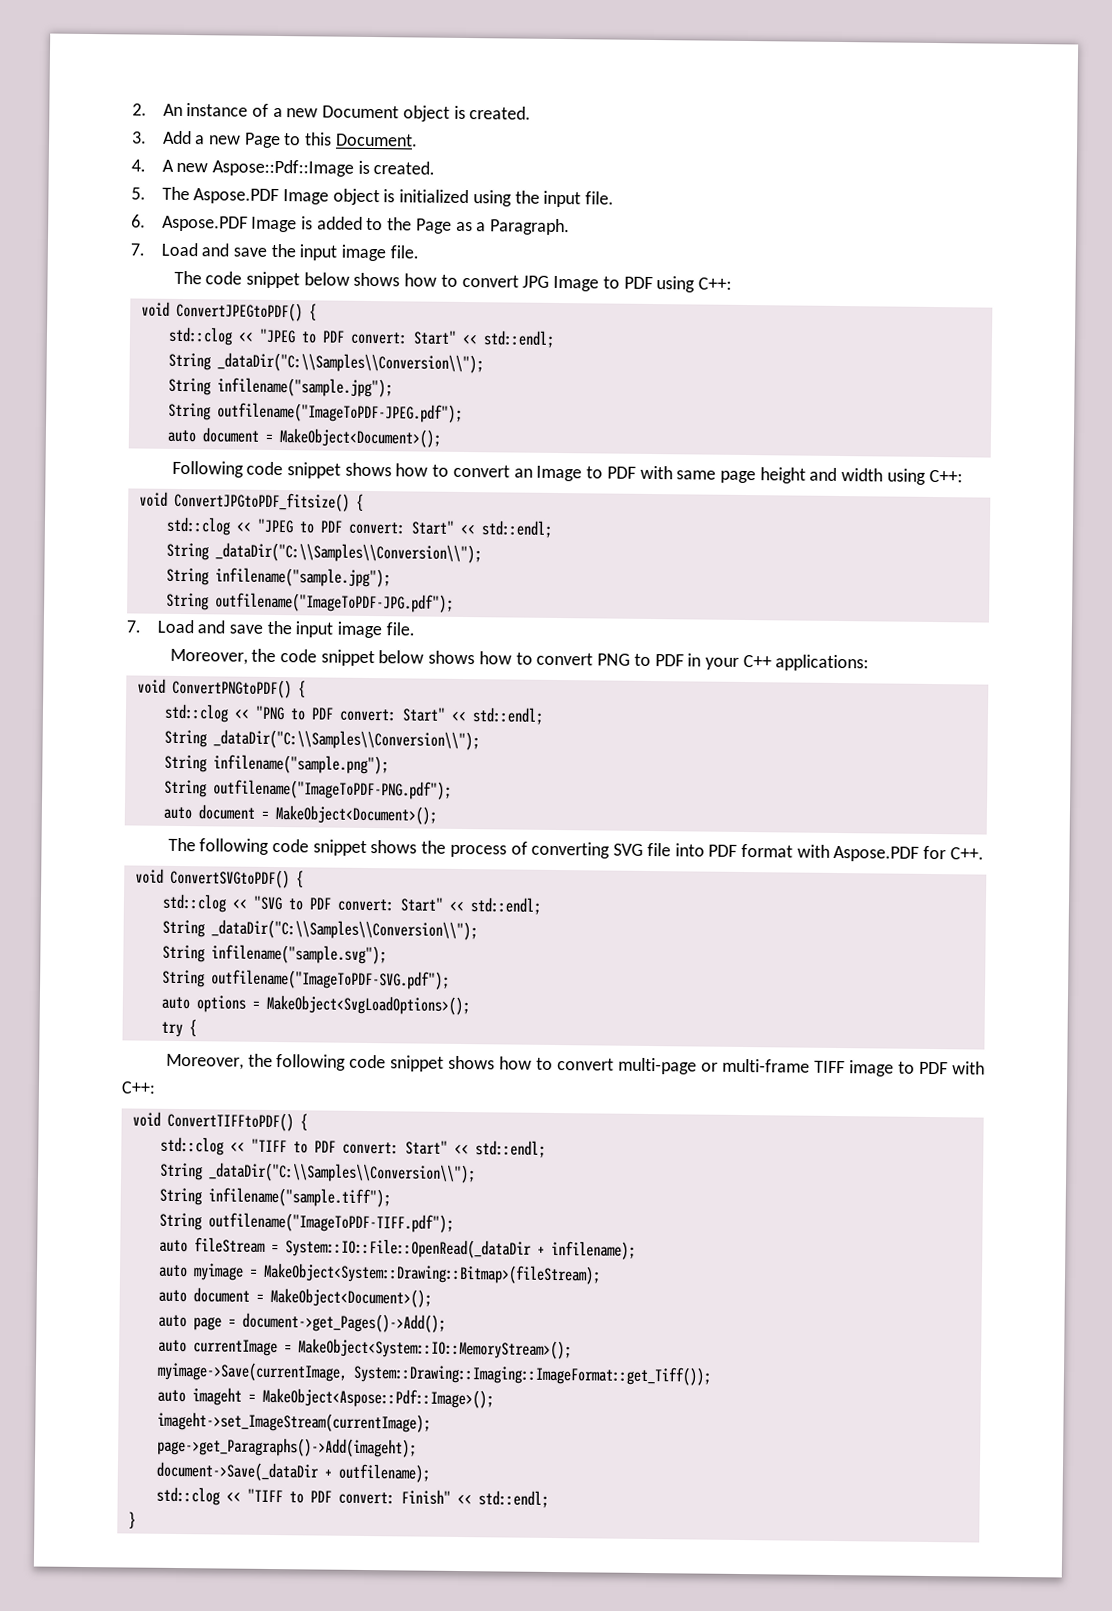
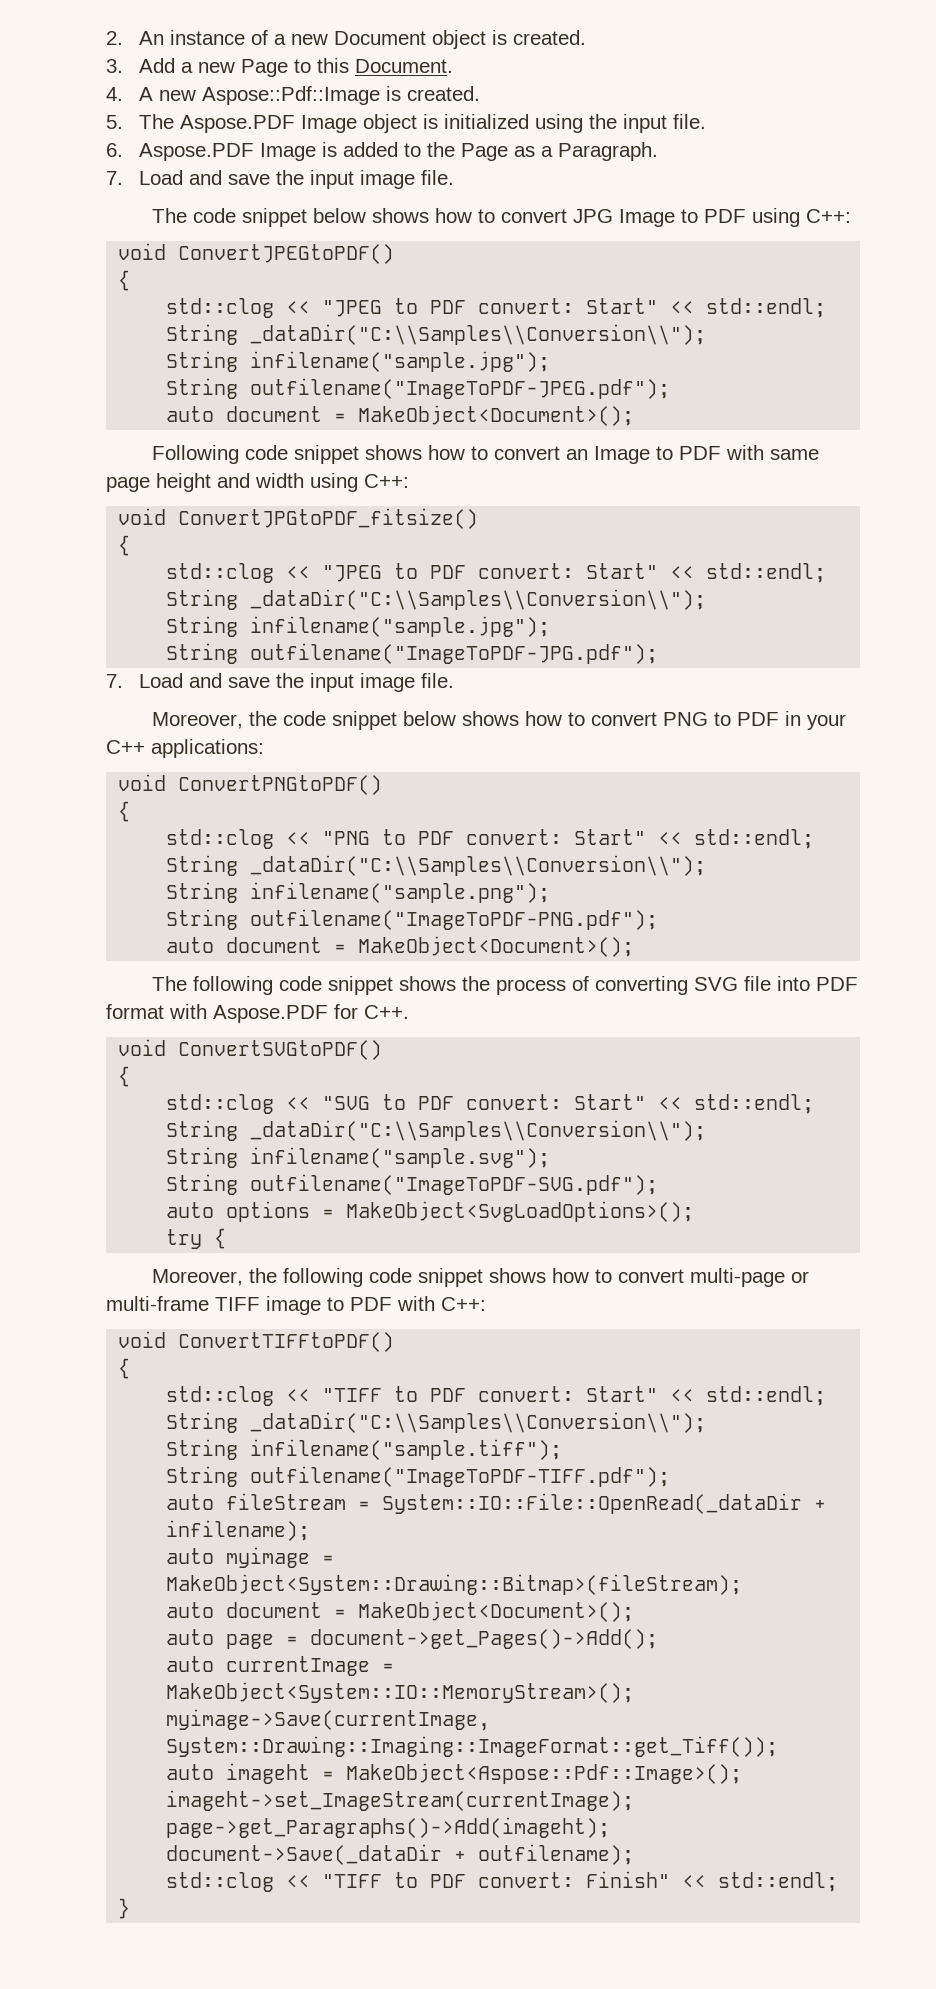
- void ConvertJPEGtoPDF() {
+ void ConvertJPEGtoPDF()
+ {
- void ConvertJPGtoPDF_fitsize() {
+ void ConvertJPGtoPDF_fitsize()
+ {
- void ConvertPNGtoPDF() {
+ void ConvertPNGtoPDF()
+ {
- void ConvertSVGtoPDF() {
+ void ConvertSVGtoPDF()
+ {
- void ConvertTIFFtoPDF() {
+ void ConvertTIFFtoPDF()
+ {

